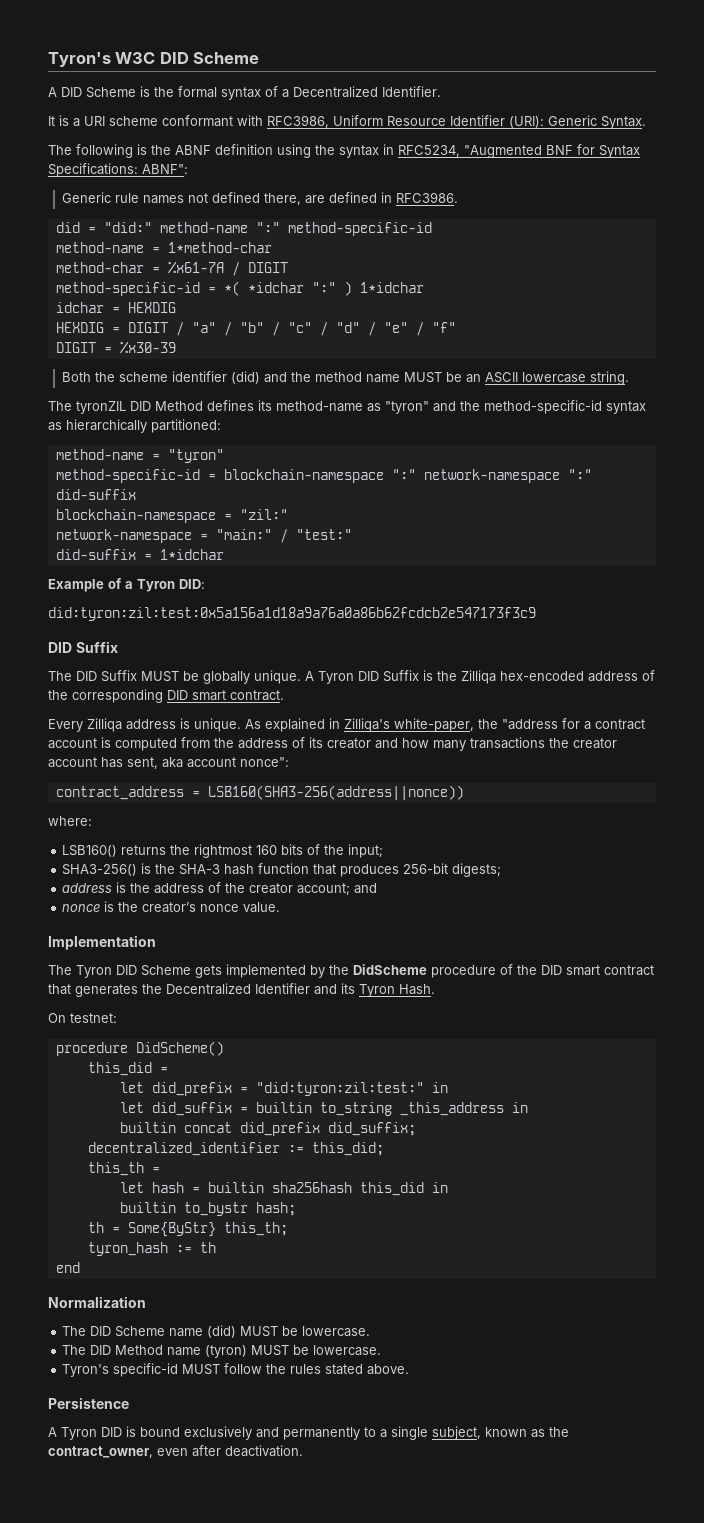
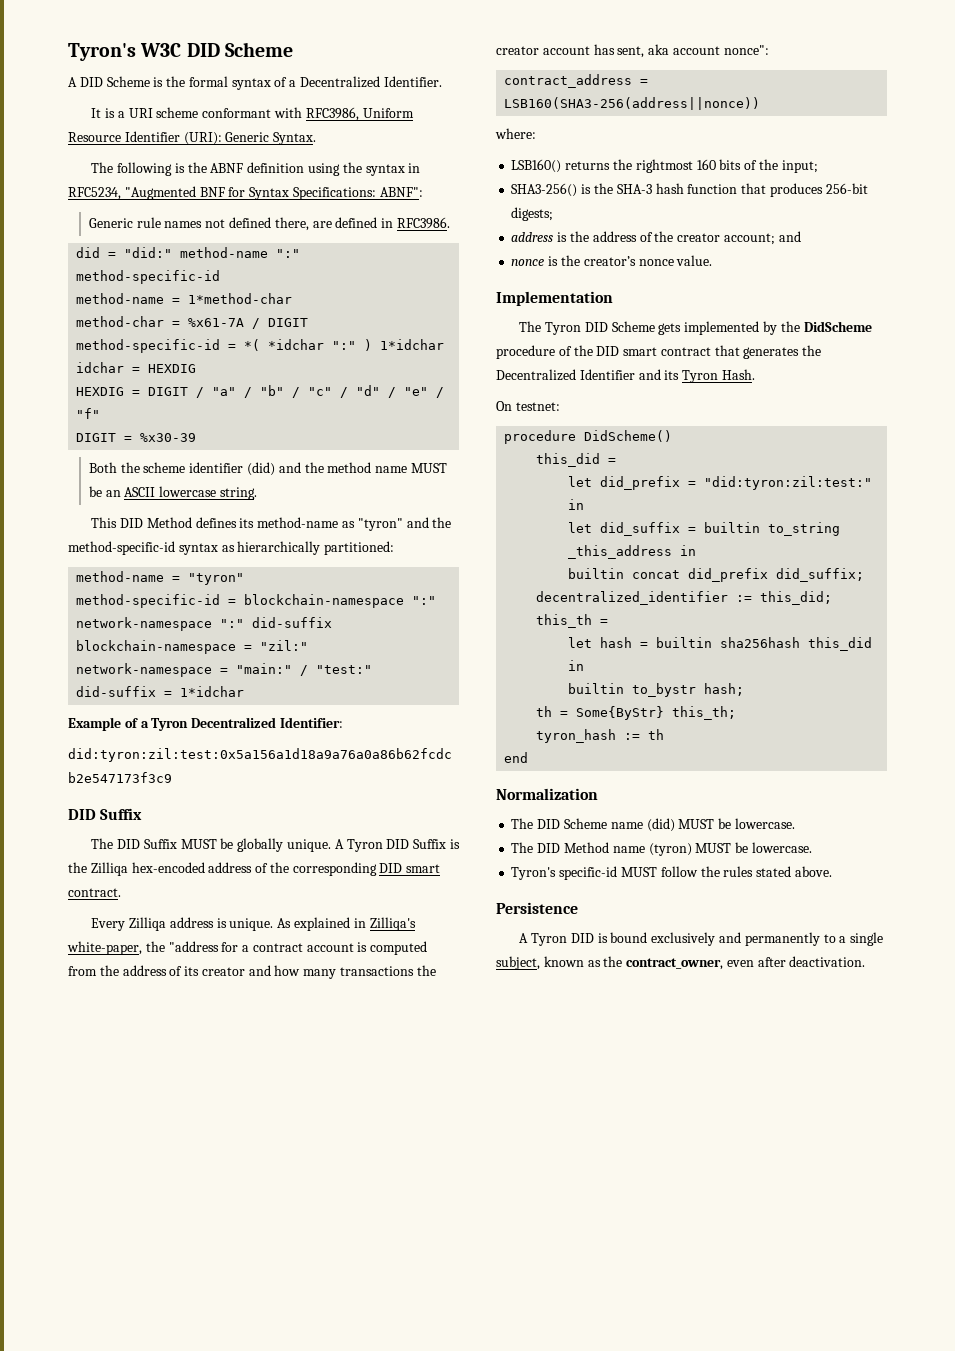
- The tyronZIL DID Method defines its method-name as "tyron" and the method-specific-id syntax as hierarchically partitioned:
+ This DID Method defines its method-name as "tyron" and the method-specific-id syntax as hierarchically partitioned:
- Example of a Tyron DID:
+ Example of a Tyron Decentralized Identifier:

